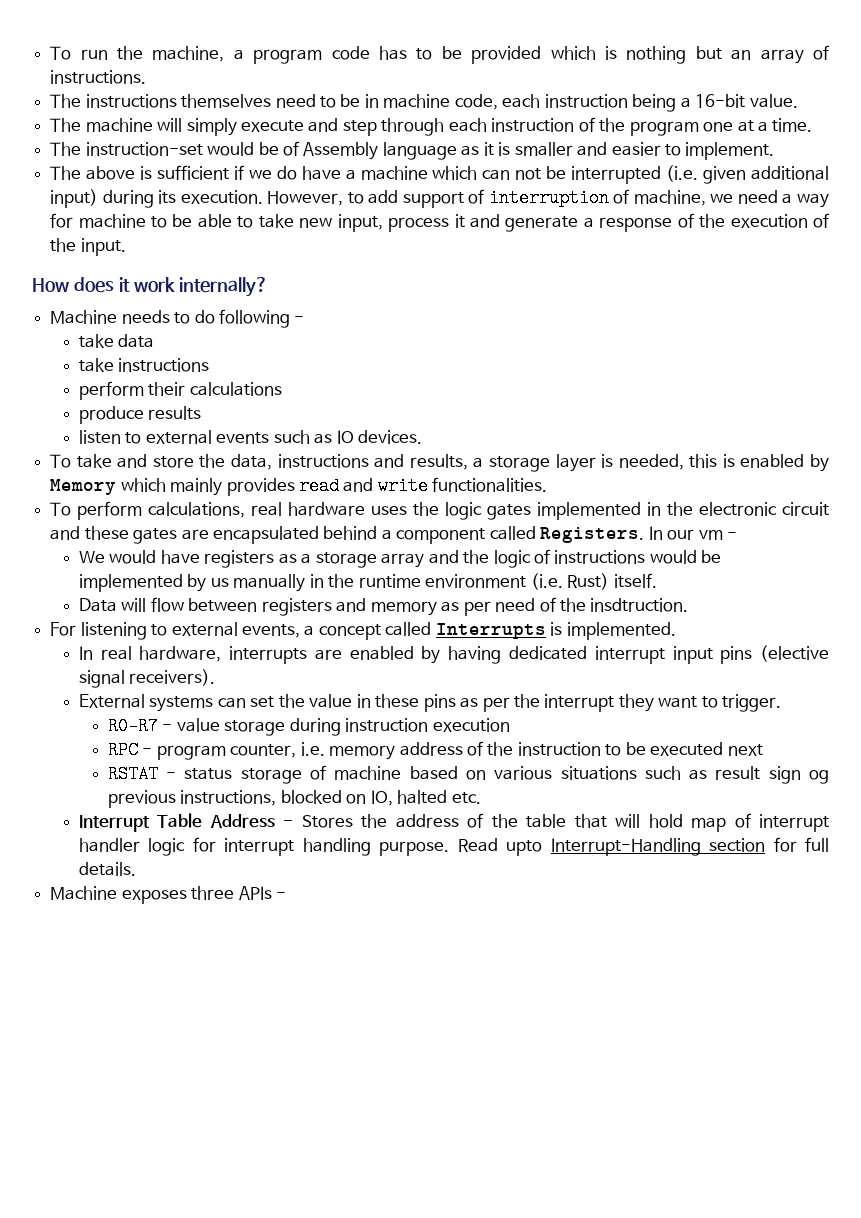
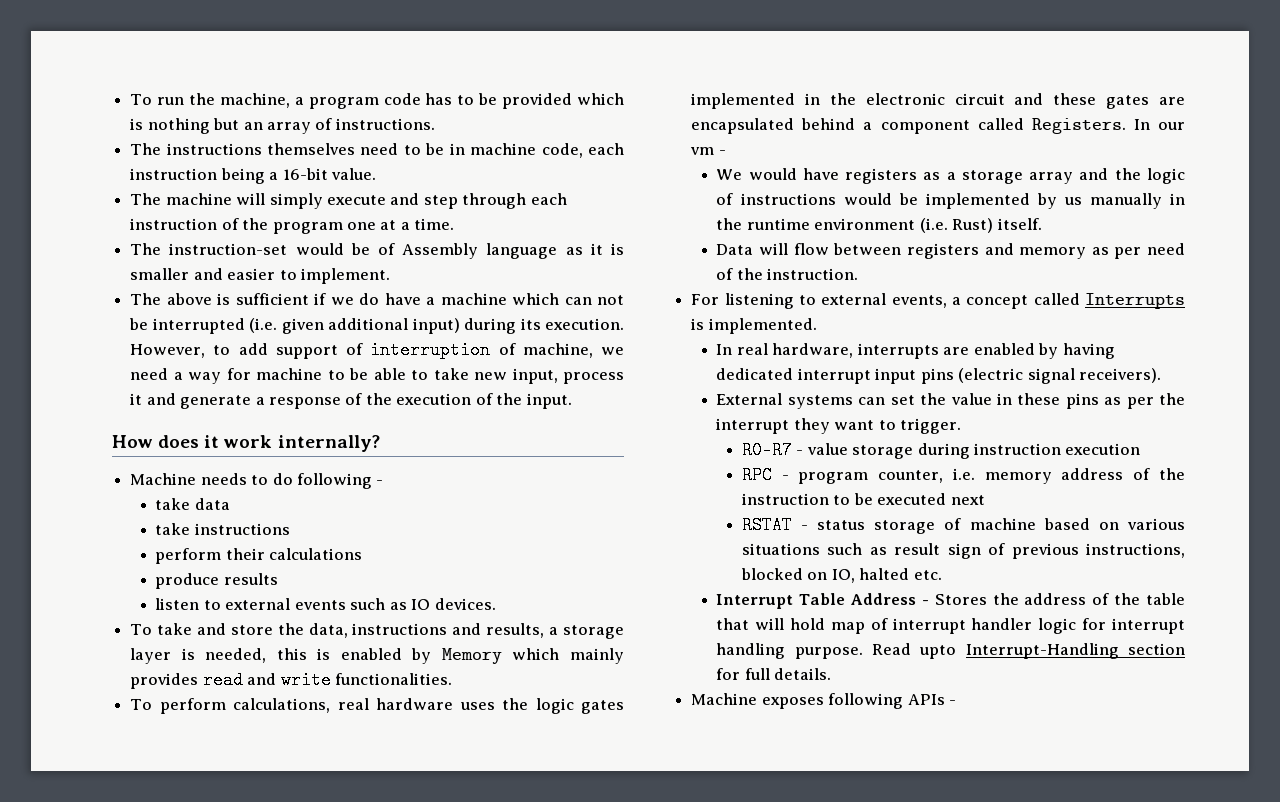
- Data will flow between registers and memory as per need of the insdtruction.
+ Data will flow between registers and memory as per need of the instruction.
- In real hardware, interrupts are enabled by having dedicated interrupt input pins (elective signal receivers).
+ In real hardware, interrupts are enabled by having dedicated interrupt input pins (electric signal receivers).
- RSTAT - status storage of machine based on various situations such as result sign og previous instructions, blocked on IO, halted etc.
+ RSTAT - status storage of machine based on various situations such as result sign of previous instructions, blocked on IO, halted etc.
- Machine exposes three APIs -
+ Machine exposes following APIs -

